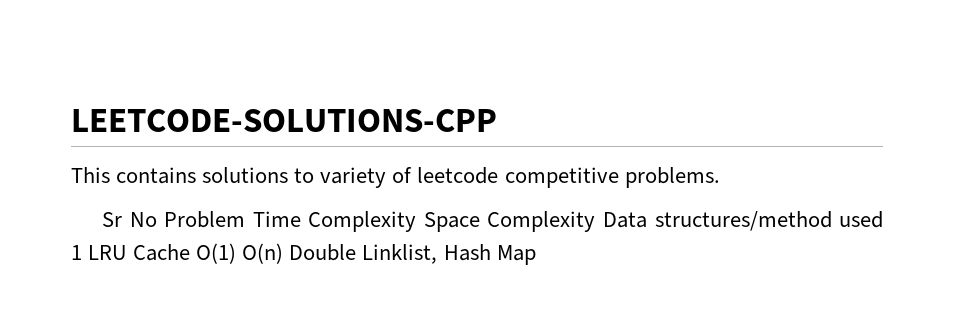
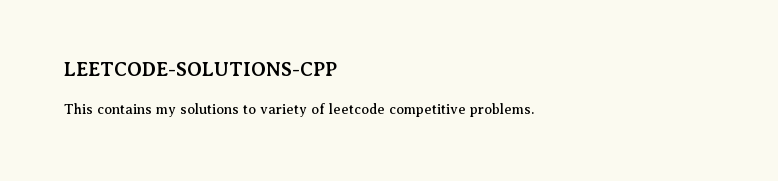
- This contains solutions to variety of leetcode competitive problems.
+ This contains my solutions to variety of leetcode competitive problems.
- Sr No Problem Time Complexity Space Complexity Data structures/method used 1 LRU Cache O(1) O(n) Double Linklist, Hash Map

